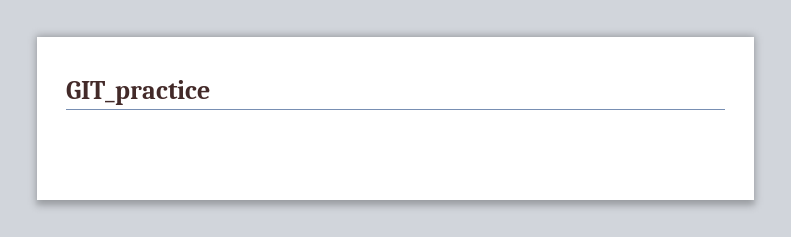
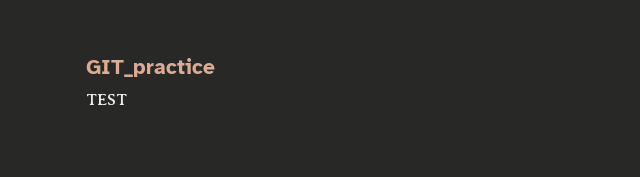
+ TEST

